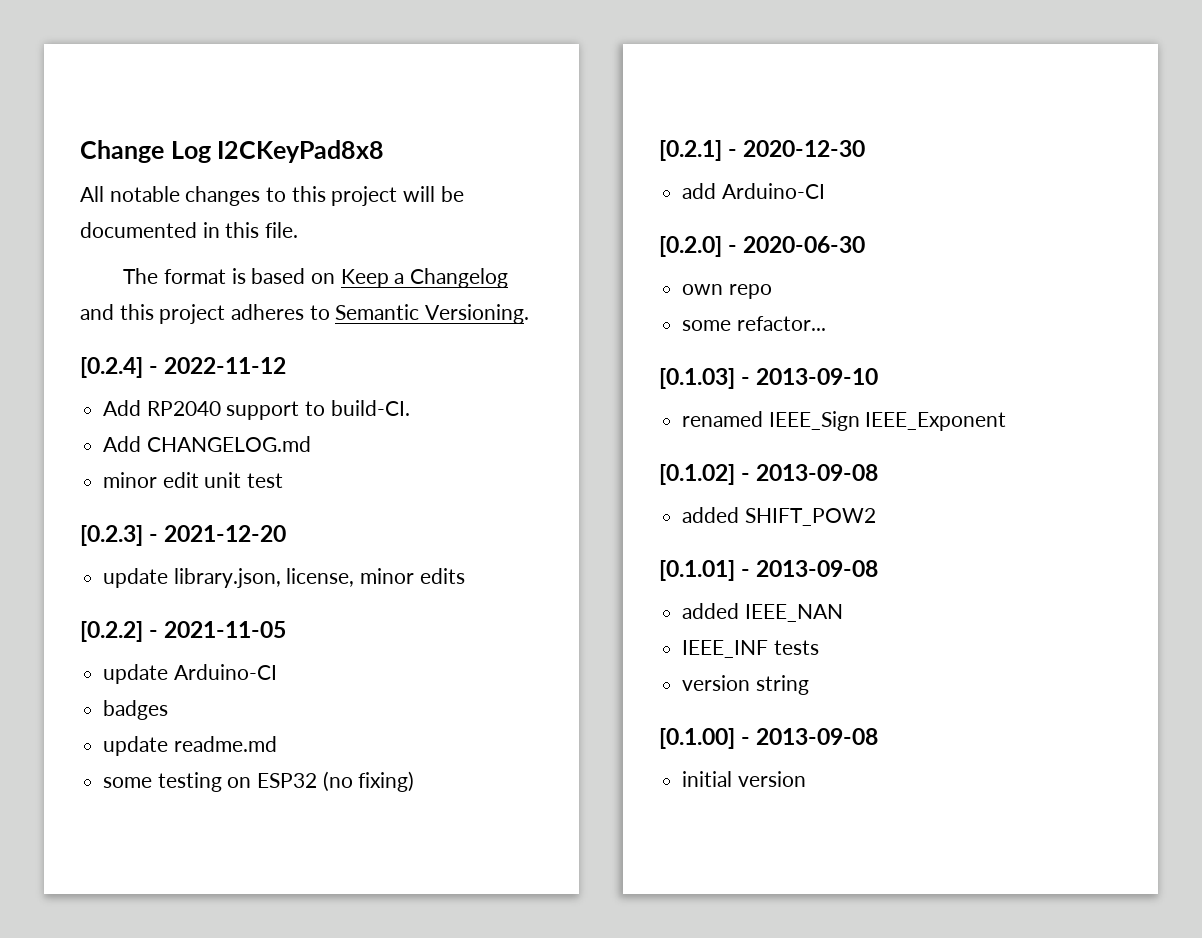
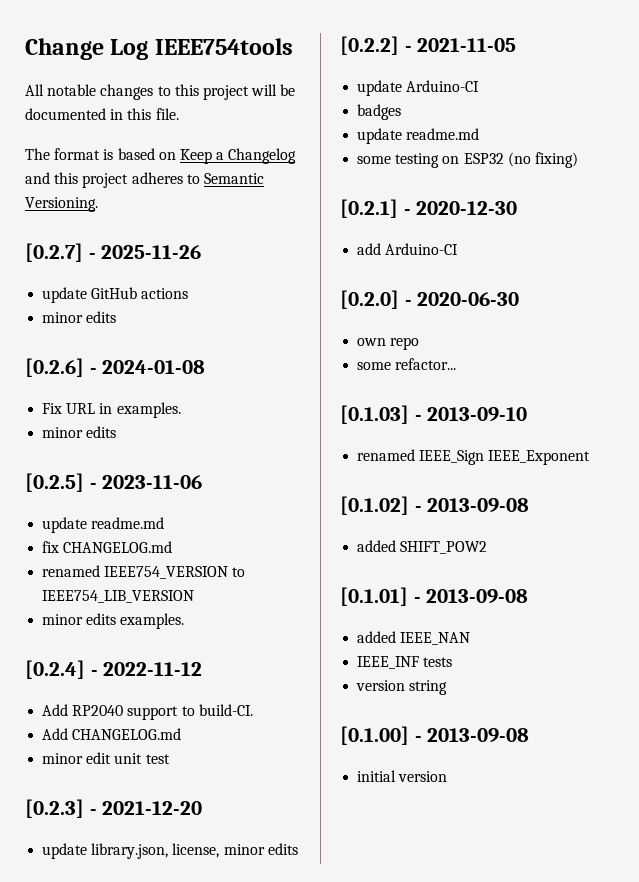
- Change Log I2CKeyPad8x8
+ Change Log IEEE754tools
+ [0.2.7] - 2025-11-26
+ update GitHub actions
+ minor edits
+ [0.2.6] - 2024-01-08
+ Fix URL in examples.
+ minor edits
+ [0.2.5] - 2023-11-06
+ update readme.md
+ fix CHANGELOG.md
+ renamed IEEE754_VERSION to IEEE754_LIB_VERSION
+ minor edits examples.

